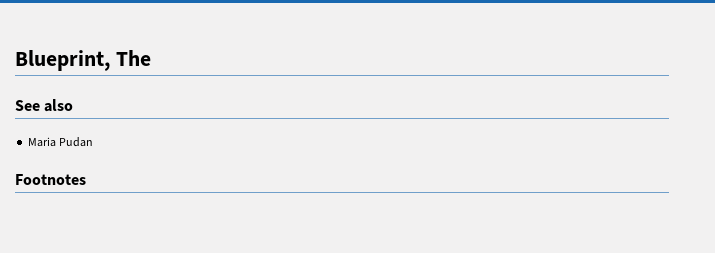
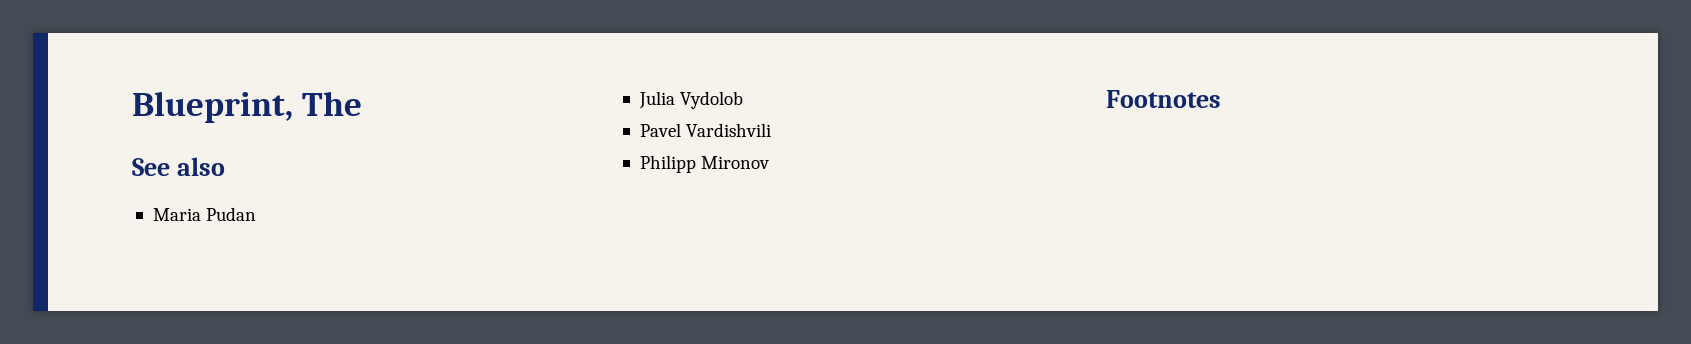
+ Julia Vydolob
+ Pavel Vardishvili
+ Philipp Mironov

